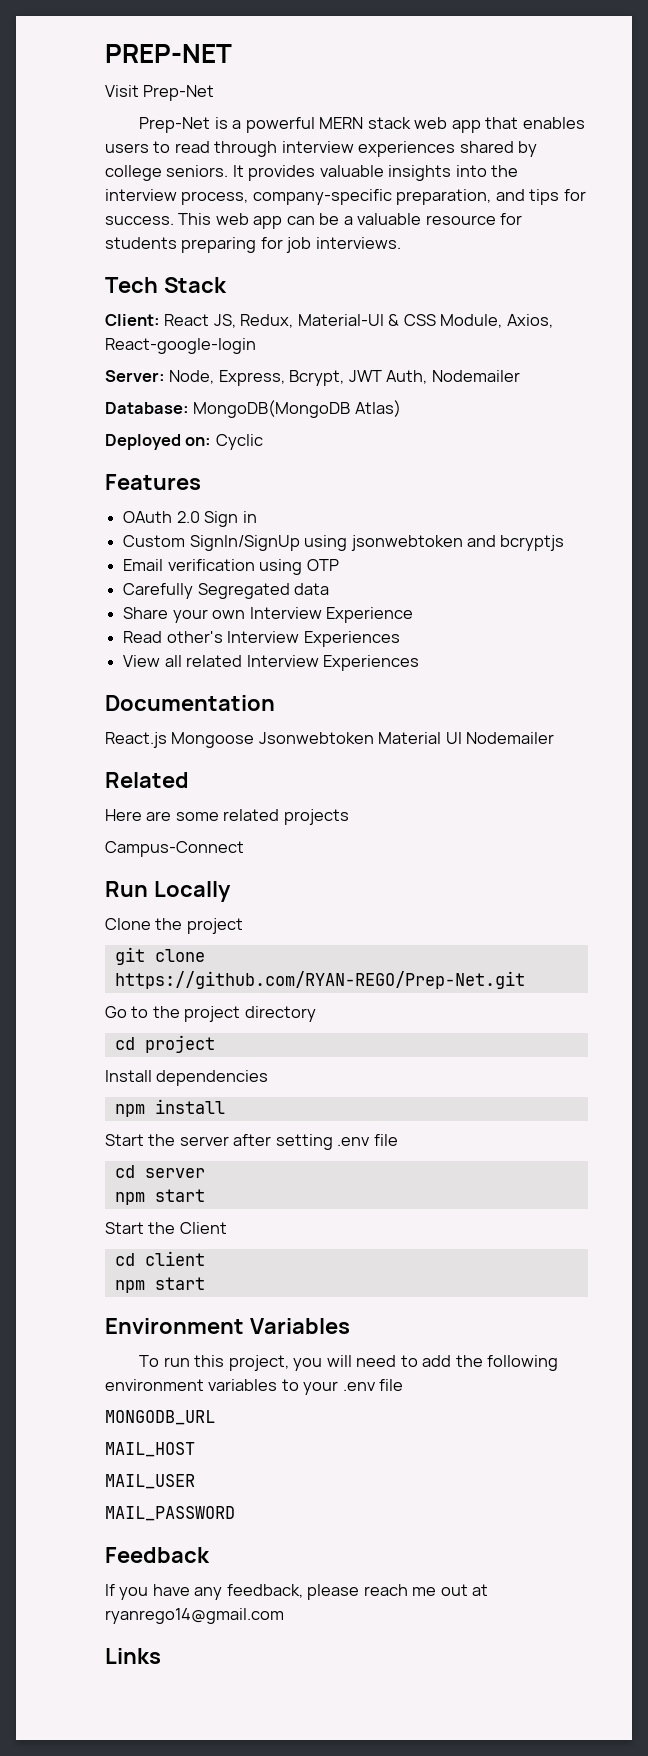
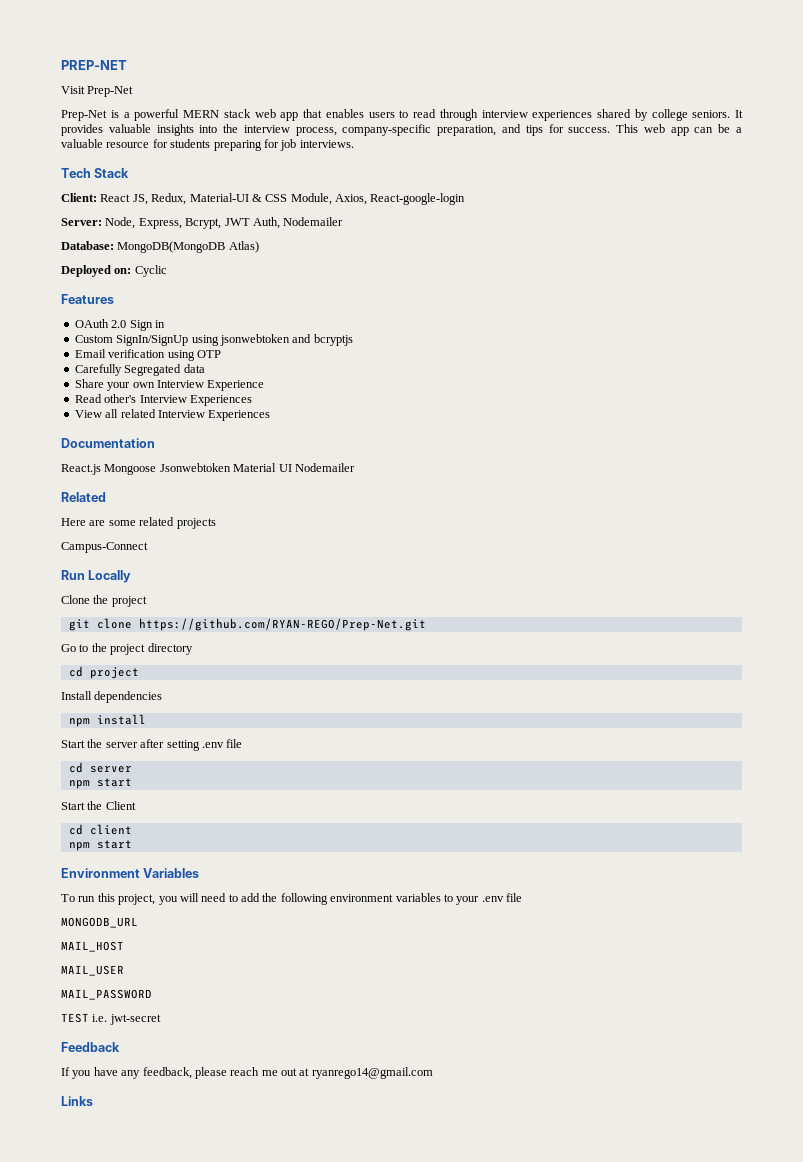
+ TEST i.e. jwt-secret

